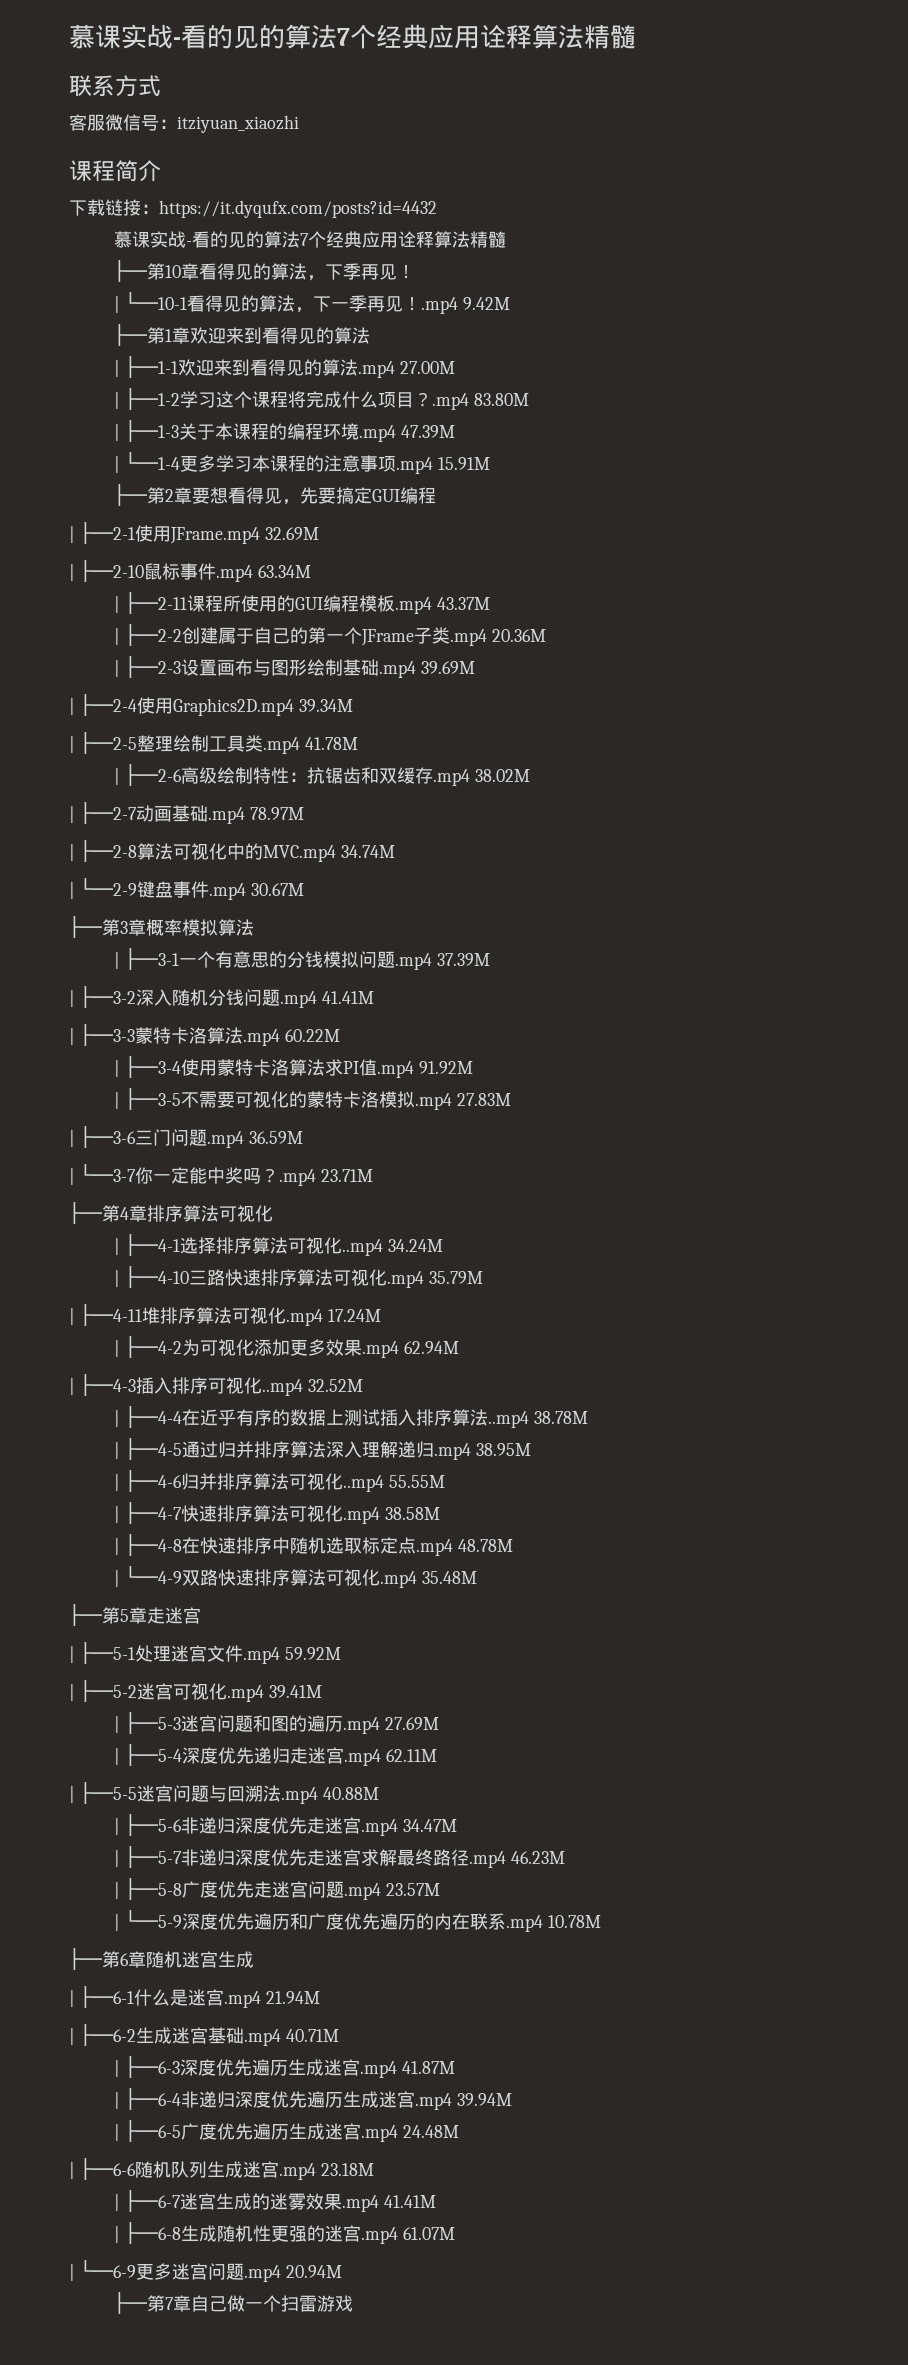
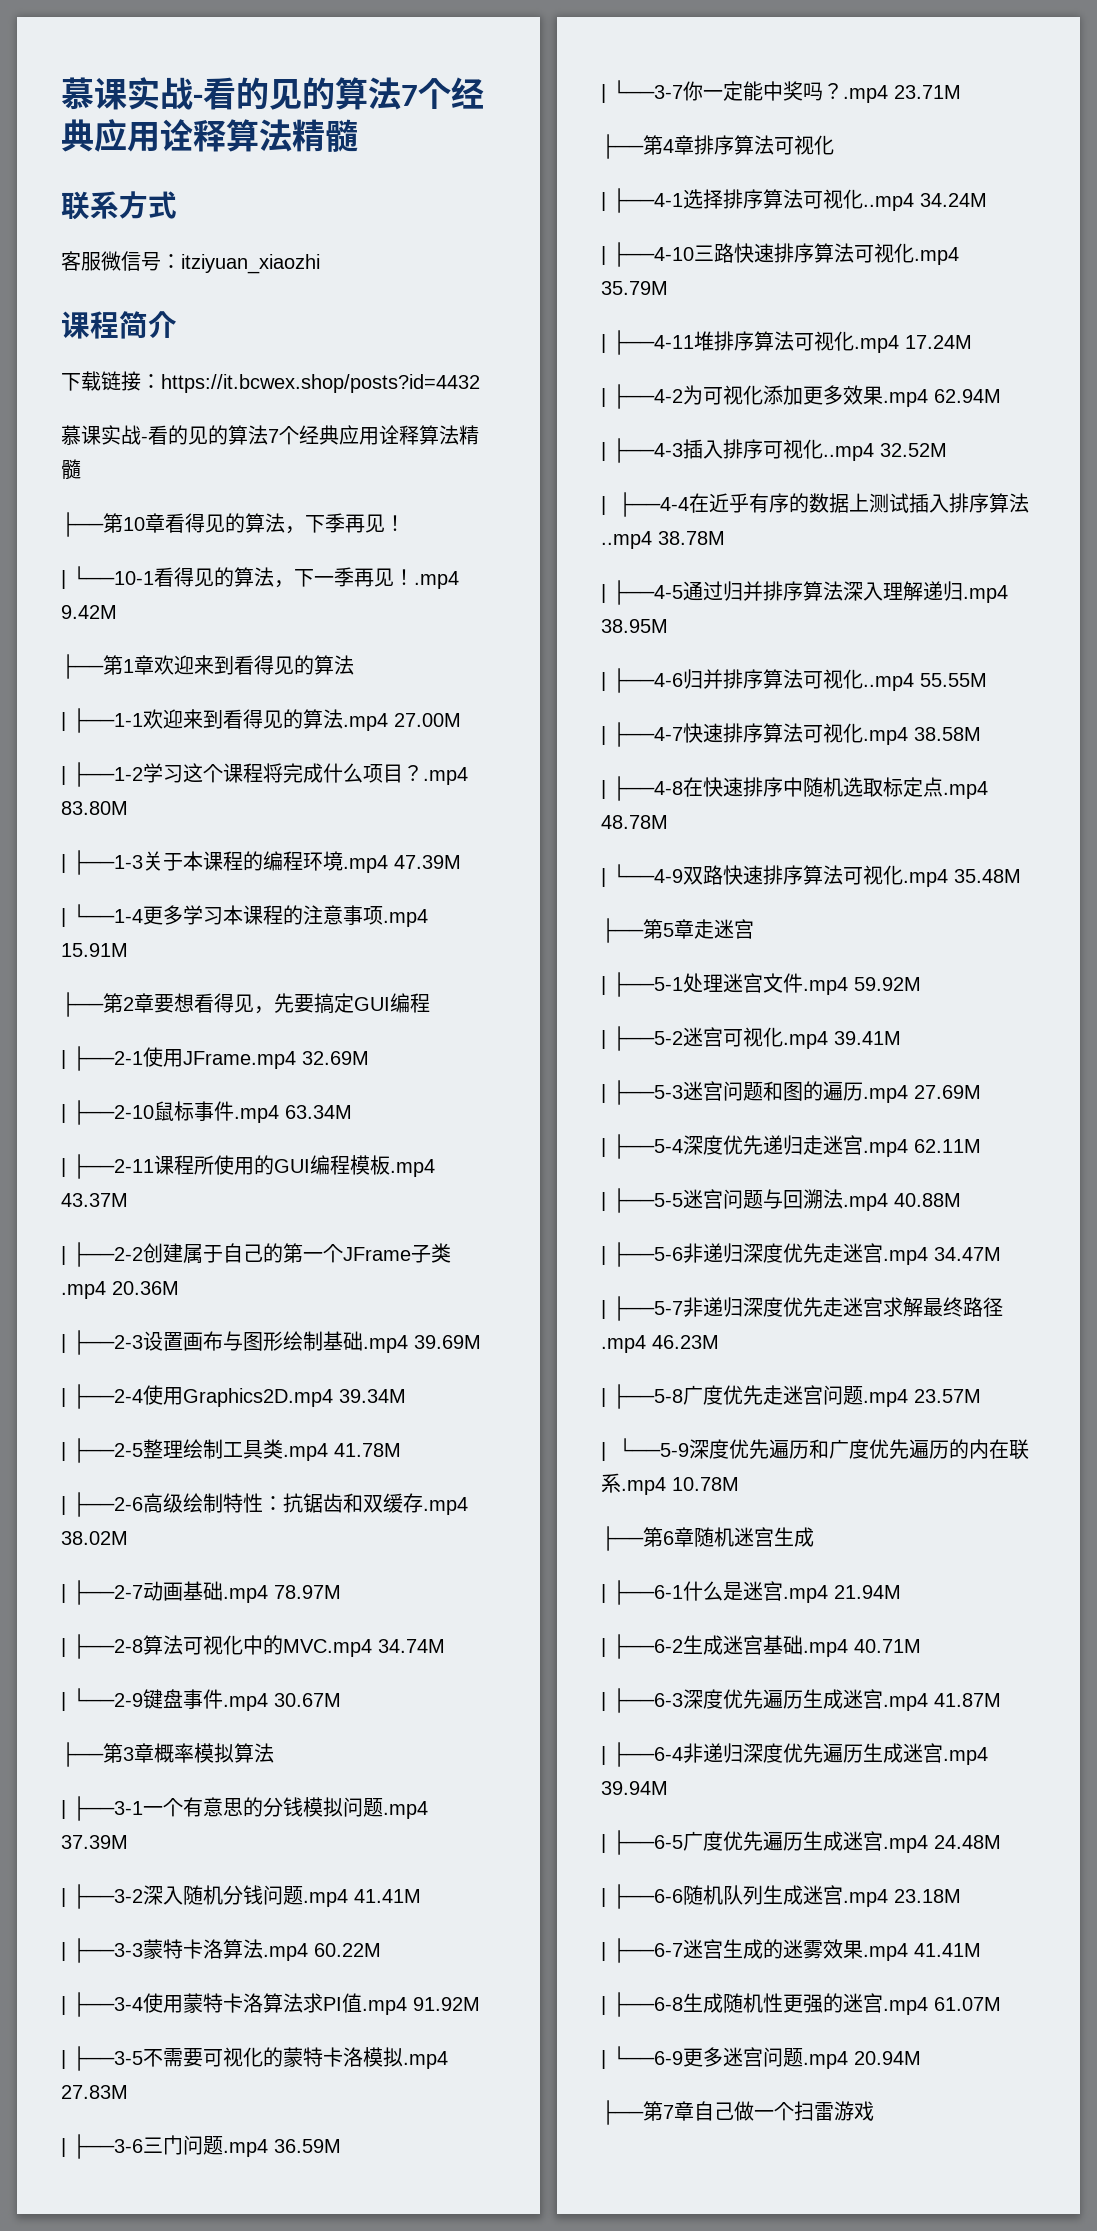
- 下载链接：https://it.dyqufx.com/posts?id=4432
+ 下载链接：https://it.bcwex.shop/posts?id=4432

